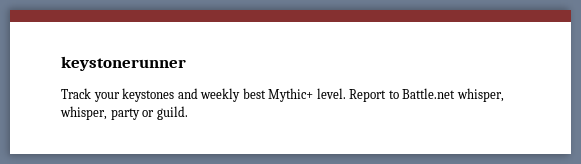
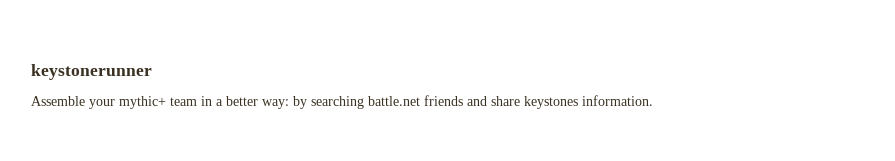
- Track your keystones and weekly best Mythic+ level. Report to Battle.net whisper, whisper, party or guild.
+ Assemble your mythic+ team in a better way: by searching battle.net friends and share keystones information.

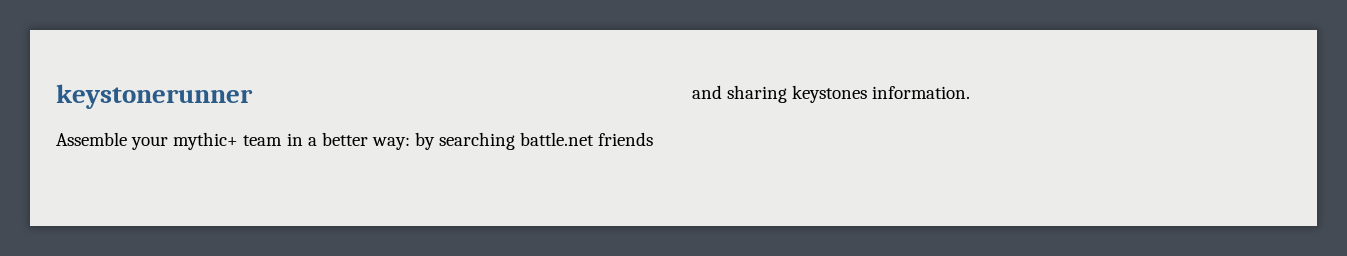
- Assemble your mythic+ team in a better way: by searching battle.net friends and share keystones information.
+ Assemble your mythic+ team in a better way: by searching battle.net friends and sharing keystones information.

